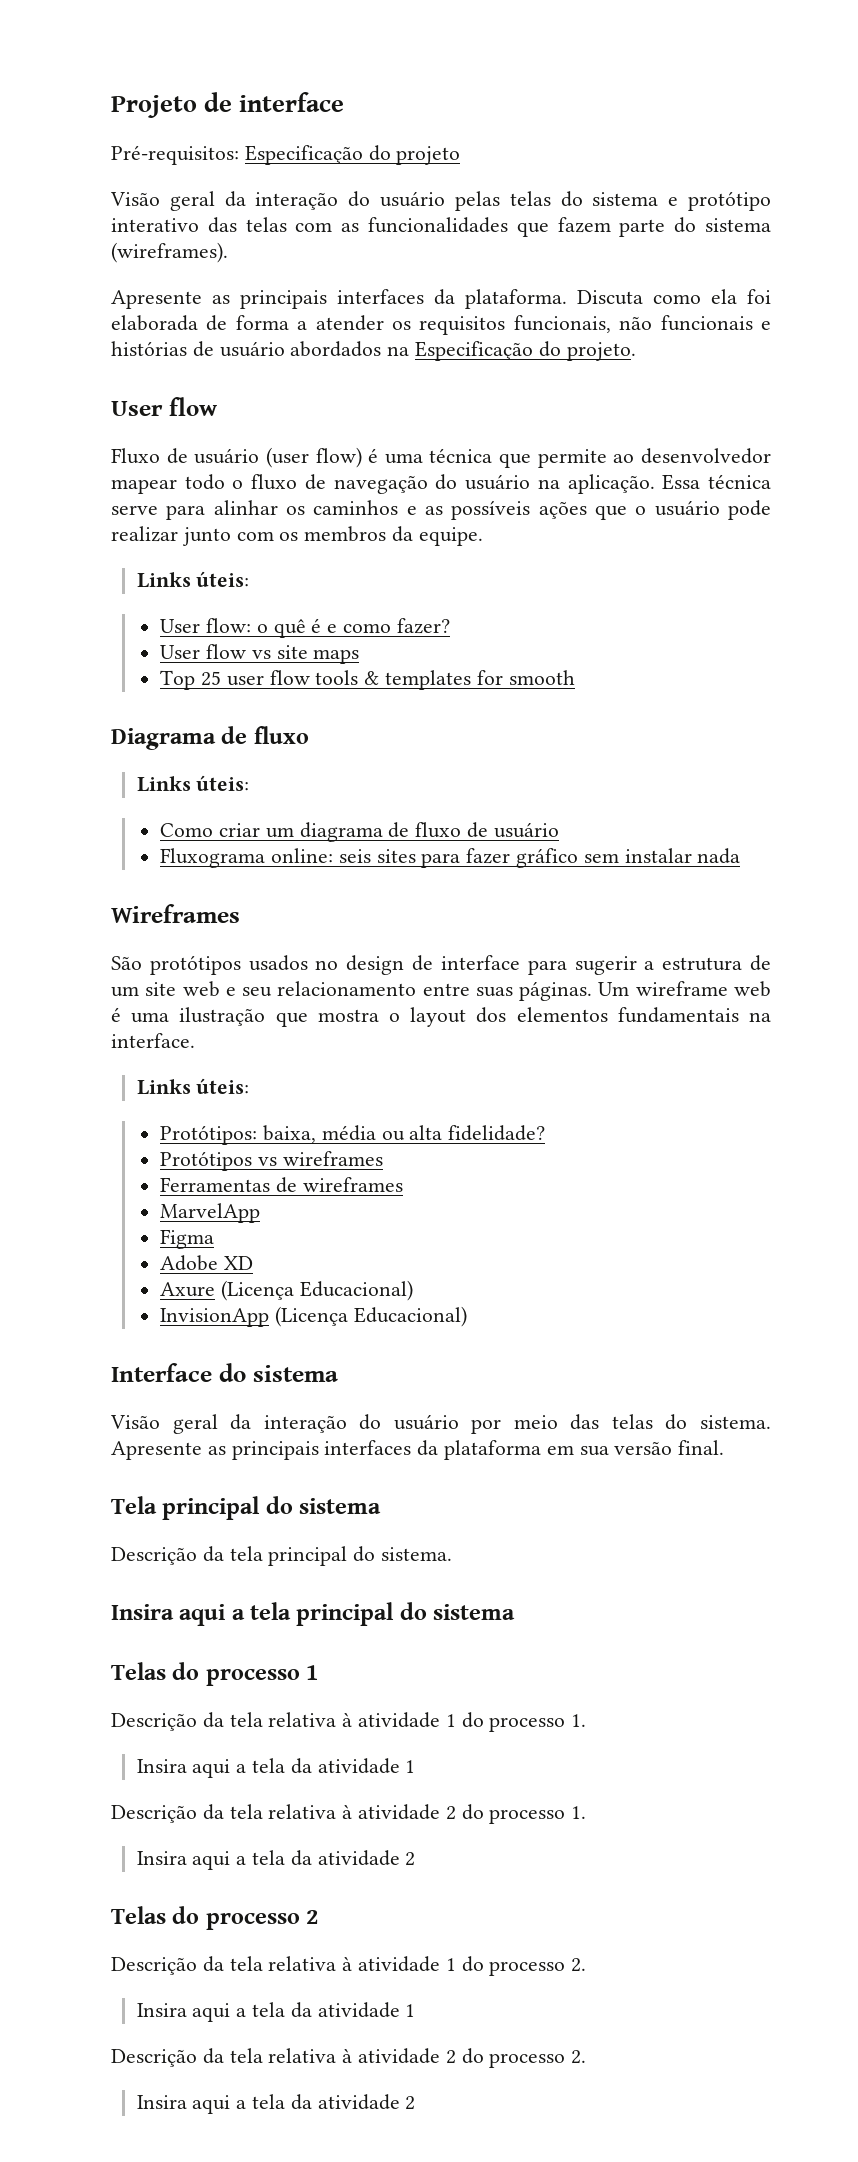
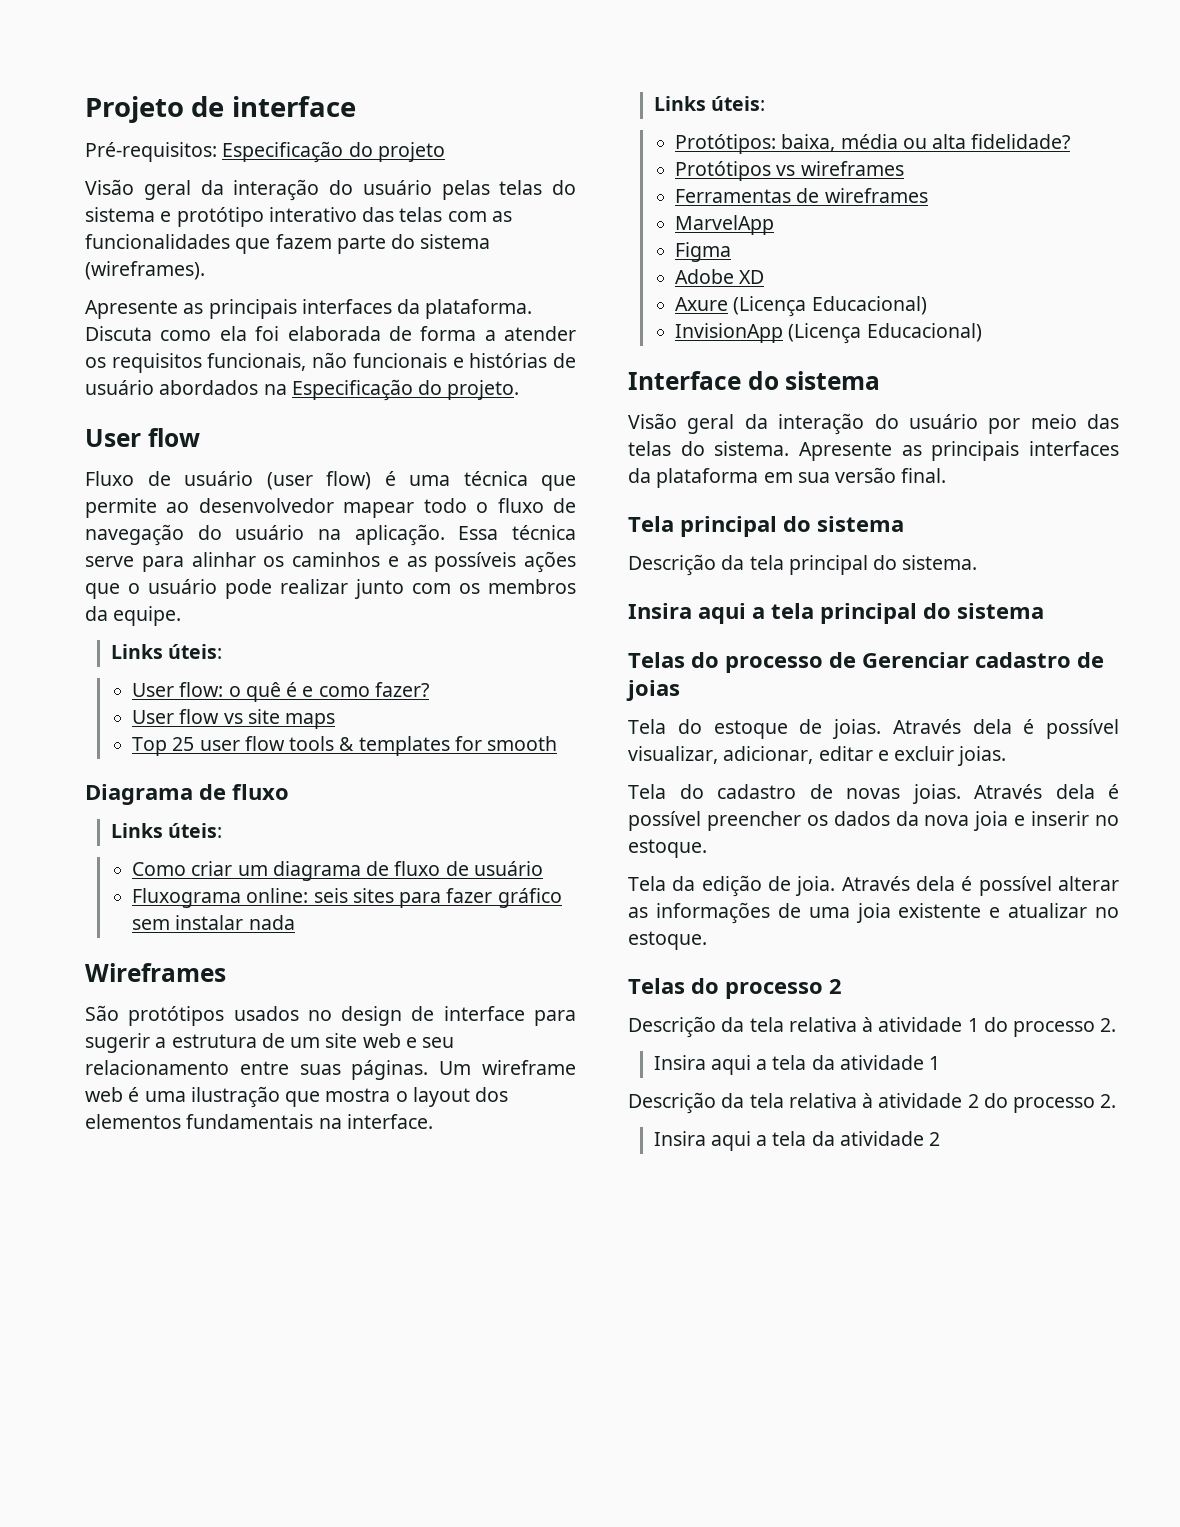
- Telas do processo 1
- Descrição da tela relativa à atividade 1 do processo 1.
- Insira aqui a tela da atividade 1
- Descrição da tela relativa à atividade 2 do processo 1.
- Insira aqui a tela da atividade 2
+ Telas do processo de Gerenciar cadastro de joias
+ Tela do estoque de joias. Através dela é possível visualizar, adicionar, editar e excluir joias.
+ Tela do cadastro de novas joias. Através dela é possível preencher os dados da nova joia e inserir no estoque.
+ Tela da edição de joia. Através dela é possível alterar as informações de uma joia existente e atualizar no estoque.

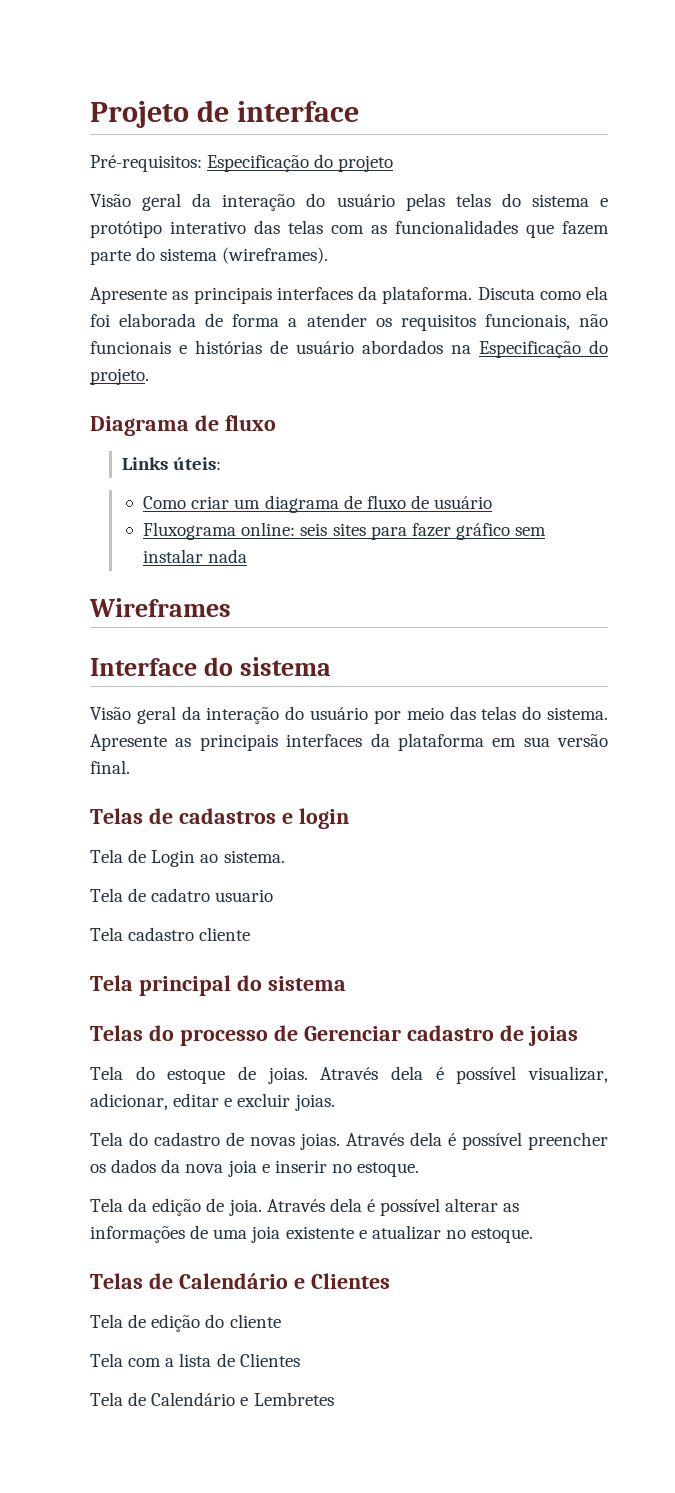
  Discuta como ela foi elaborada de forma a atender os requisitos funcionais, não funcionais e histórias de usuário abordados na Especificação do projeto.
- User flow
- Fluxo de usuário (user flow) é uma técnica que permite ao desenvolvedor mapear todo o fluxo de navegação do usuário na aplicação. Essa técnica serve para alinhar os caminhos e as possíveis ações que o usuário pode realizar junto com os membros da equipe.
- Links úteis:
- User flow: o quê é e como fazer?
- User flow vs site maps
- Top 25 user flow tools & templates for smooth
- São protótipos usados no design de interface para sugerir a estrutura de um site web e seu relacionamento entre suas páginas. Um wireframe web é uma ilustração que mostra o layout dos elementos fundamentais na interface.
- Links úteis:
- Protótipos: baixa, média ou alta fidelidade?
- Protótipos vs wireframes
- Ferramentas de wireframes
- MarvelApp
- Figma
- Adobe XD
- Axure (Licença Educacional)
- InvisionApp (Licença Educacional)
+ Telas de cadastros e login
+ Tela de Login ao sistema.
+ Tela de cadatro usuario
+ Tela cadastro cliente
  Tela principal do sistema
- Descrição da tela principal do sistema.
- Insira aqui a tela principal do sistema
- Telas do processo 2
- Descrição da tela relativa à atividade 1 do processo 2.
- Insira aqui a tela da atividade 1
- Descrição da tela relativa à atividade 2 do processo 2.
- Insira aqui a tela da atividade 2
+ Telas de Calendário e Clientes
+ Tela de edição do cliente
+ Tela com a lista de Clientes
+ Tela de Calendário e Lembretes

